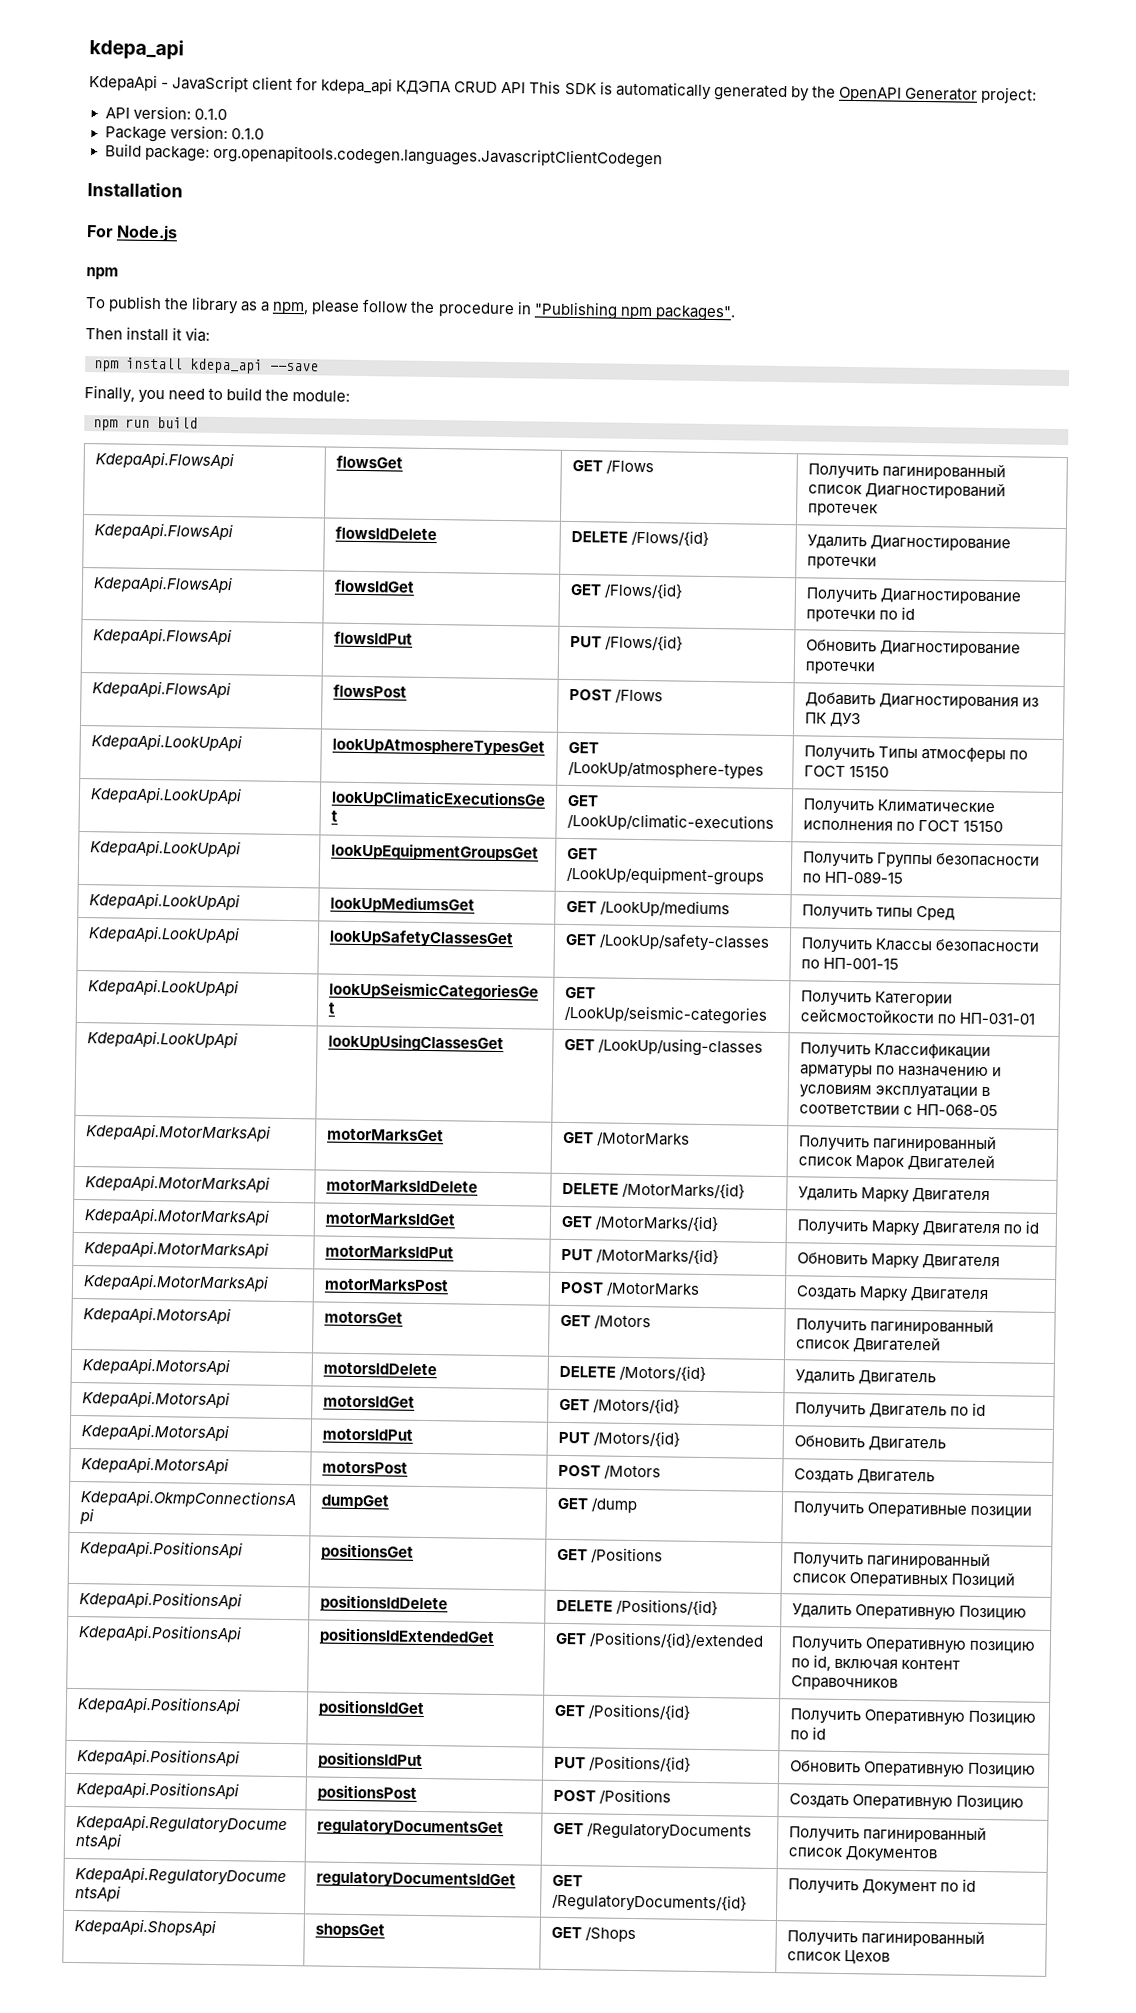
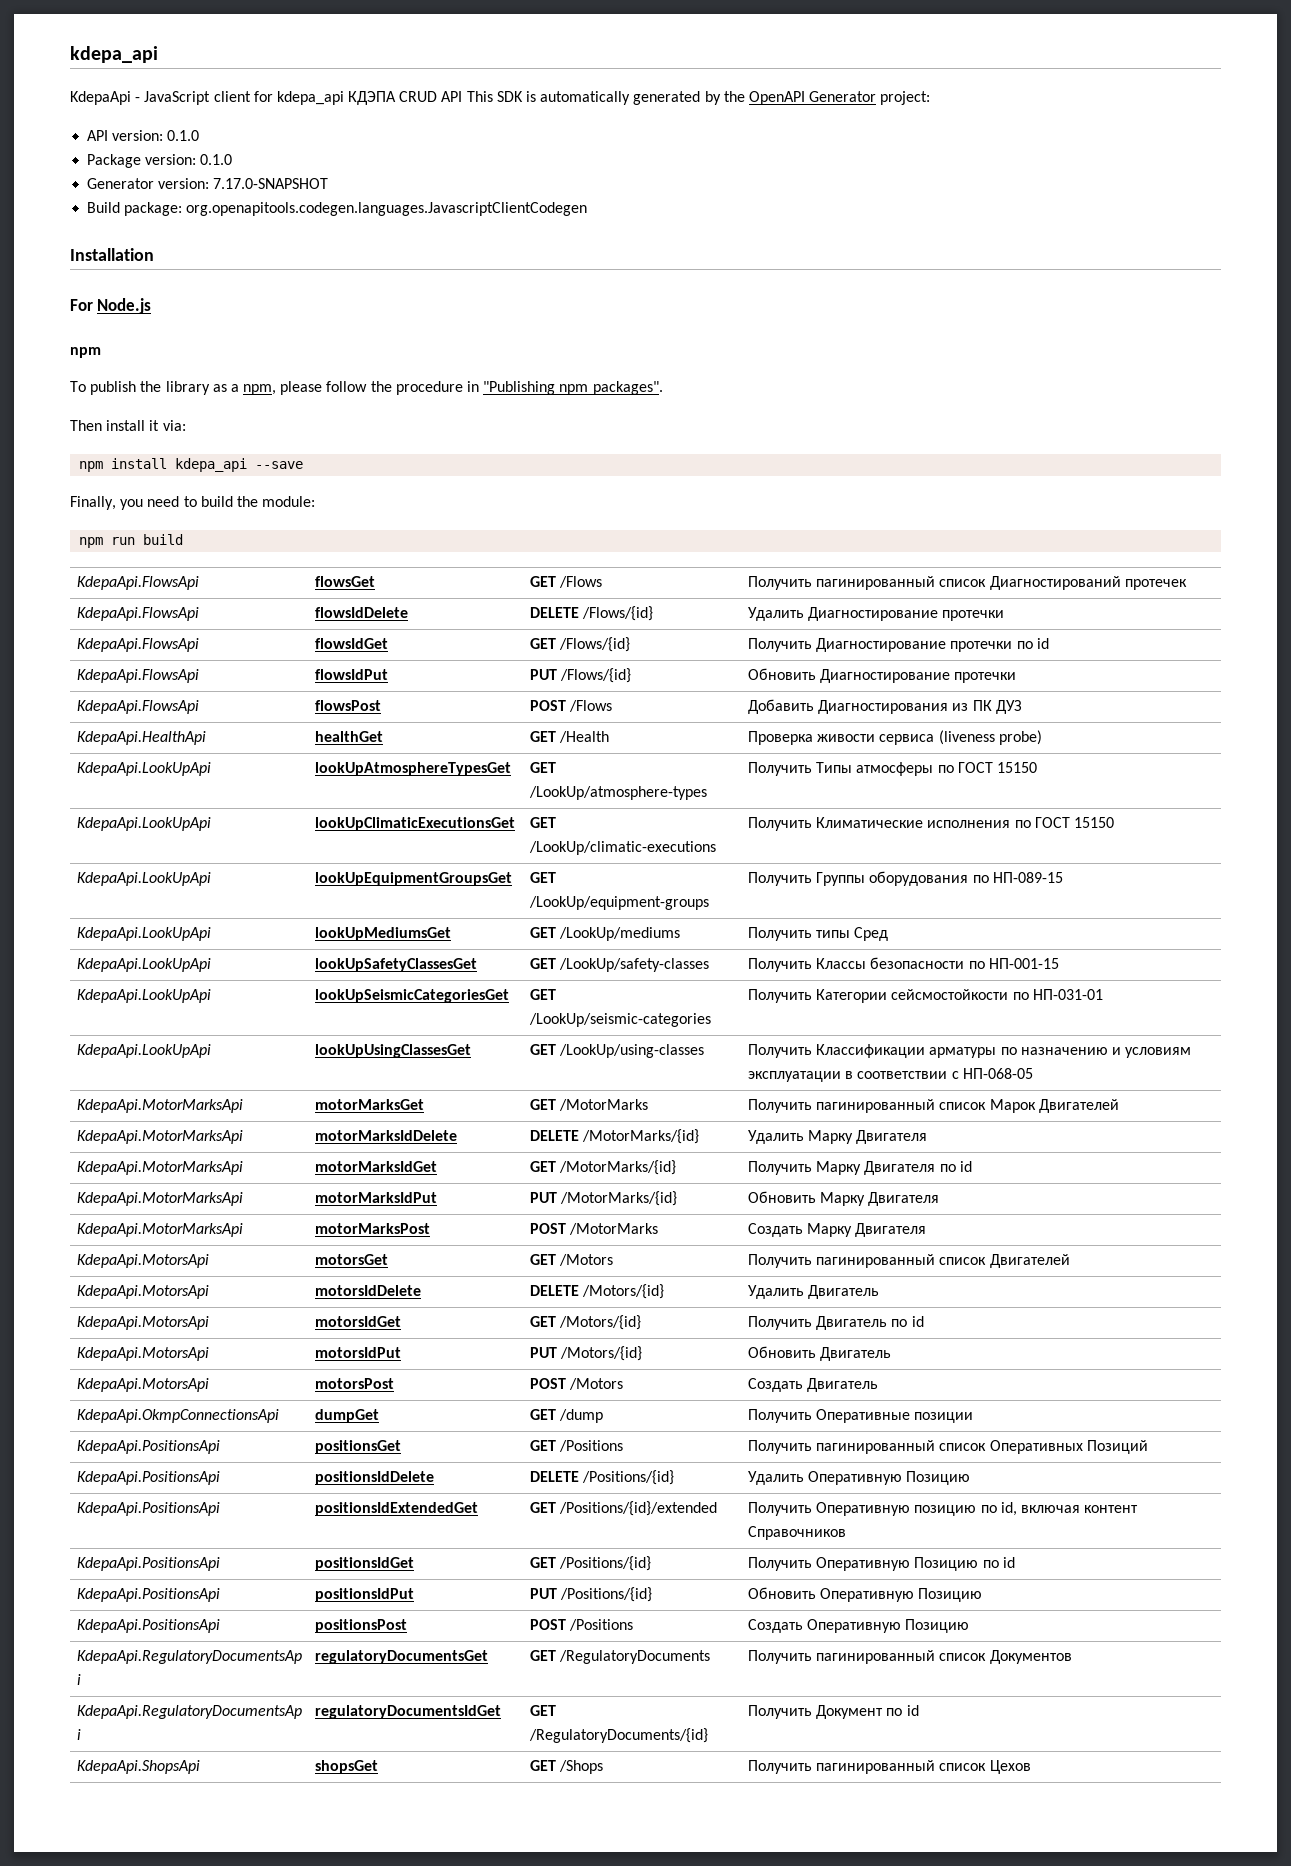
+ Generator version: 7.17.0-SNAPSHOT
+ KdepaApi.HealthApi | healthGet | GET /Health | Проверка живости сервиса (liveness probe)
- KdepaApi.LookUpApi | lookUpEquipmentGroupsGet | GET /LookUp/equipment-groups | Получить Группы безопасности по НП-089-15
+ KdepaApi.LookUpApi | lookUpEquipmentGroupsGet | GET /LookUp/equipment-groups | Получить Группы оборудования по НП-089-15

